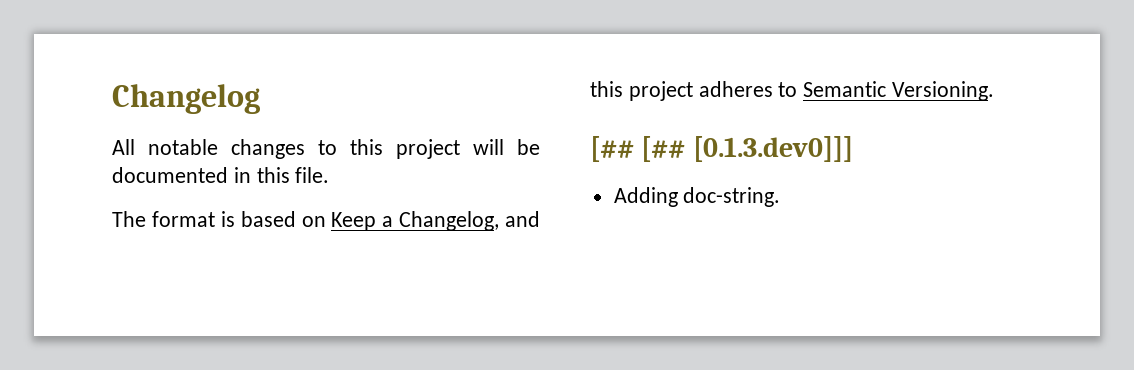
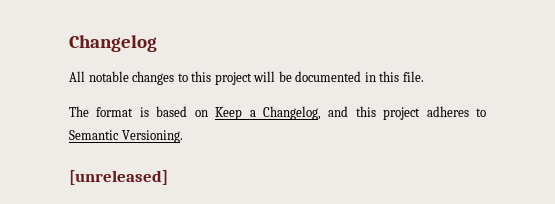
- [## [## [0.1.3.dev0]]]
- Adding doc-string.
+ [unreleased]

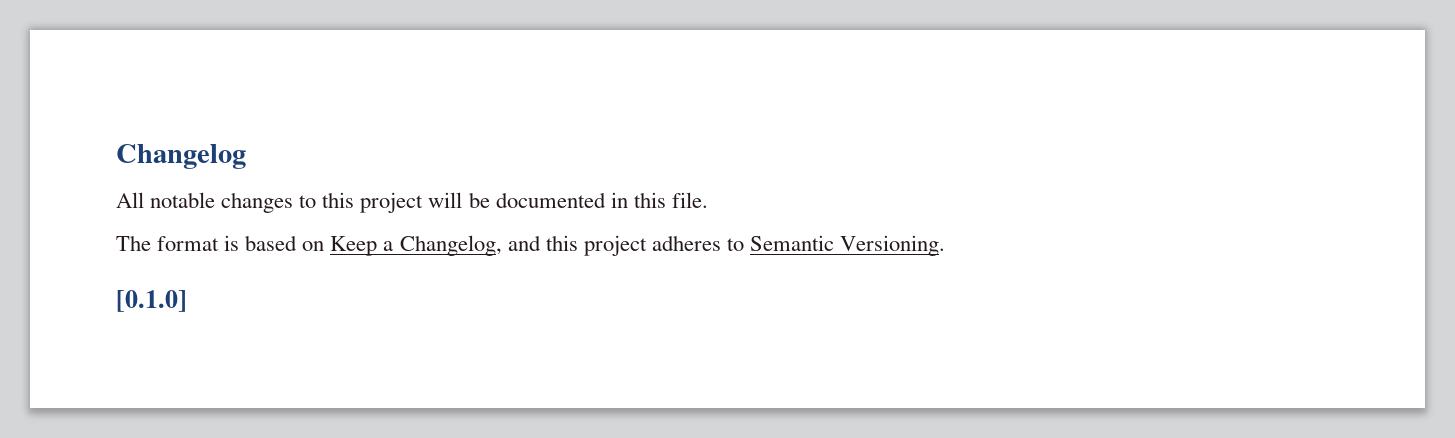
- [unreleased]
+ [0.1.0]

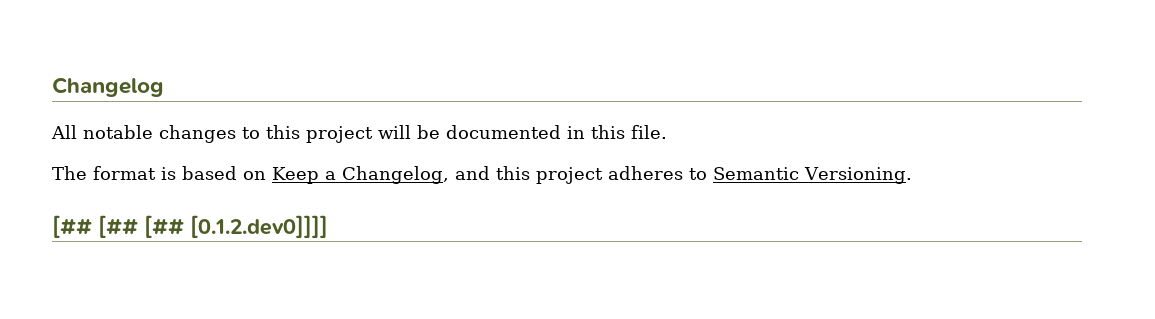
- [0.1.0]
+ [## [## [## [0.1.2.dev0]]]]

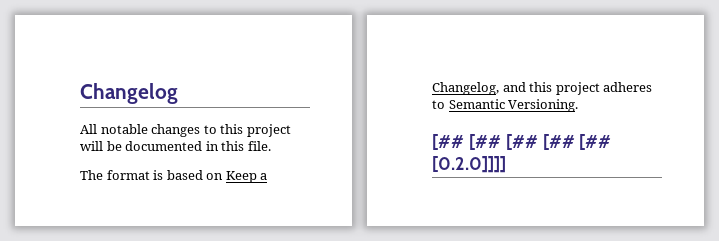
- [## [## [## [0.1.2.dev0]]]]
+ [## [## [## [## [## [0.2.0]]]]

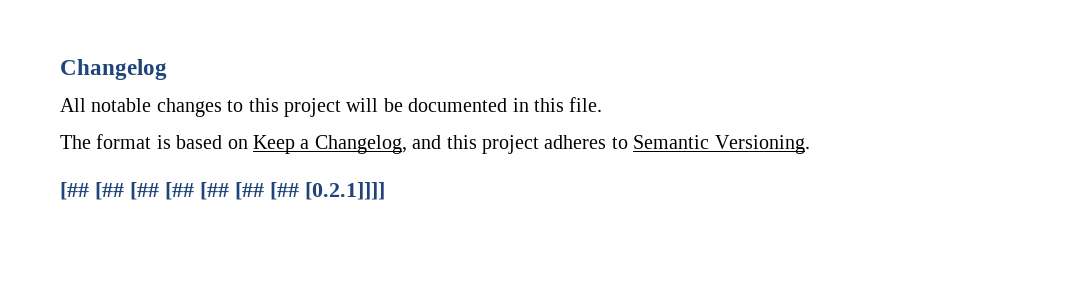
- [## [## [## [## [## [0.2.0]]]]
+ [## [## [## [## [## [## [## [0.2.1]]]]

